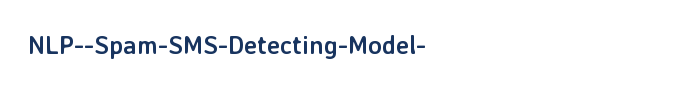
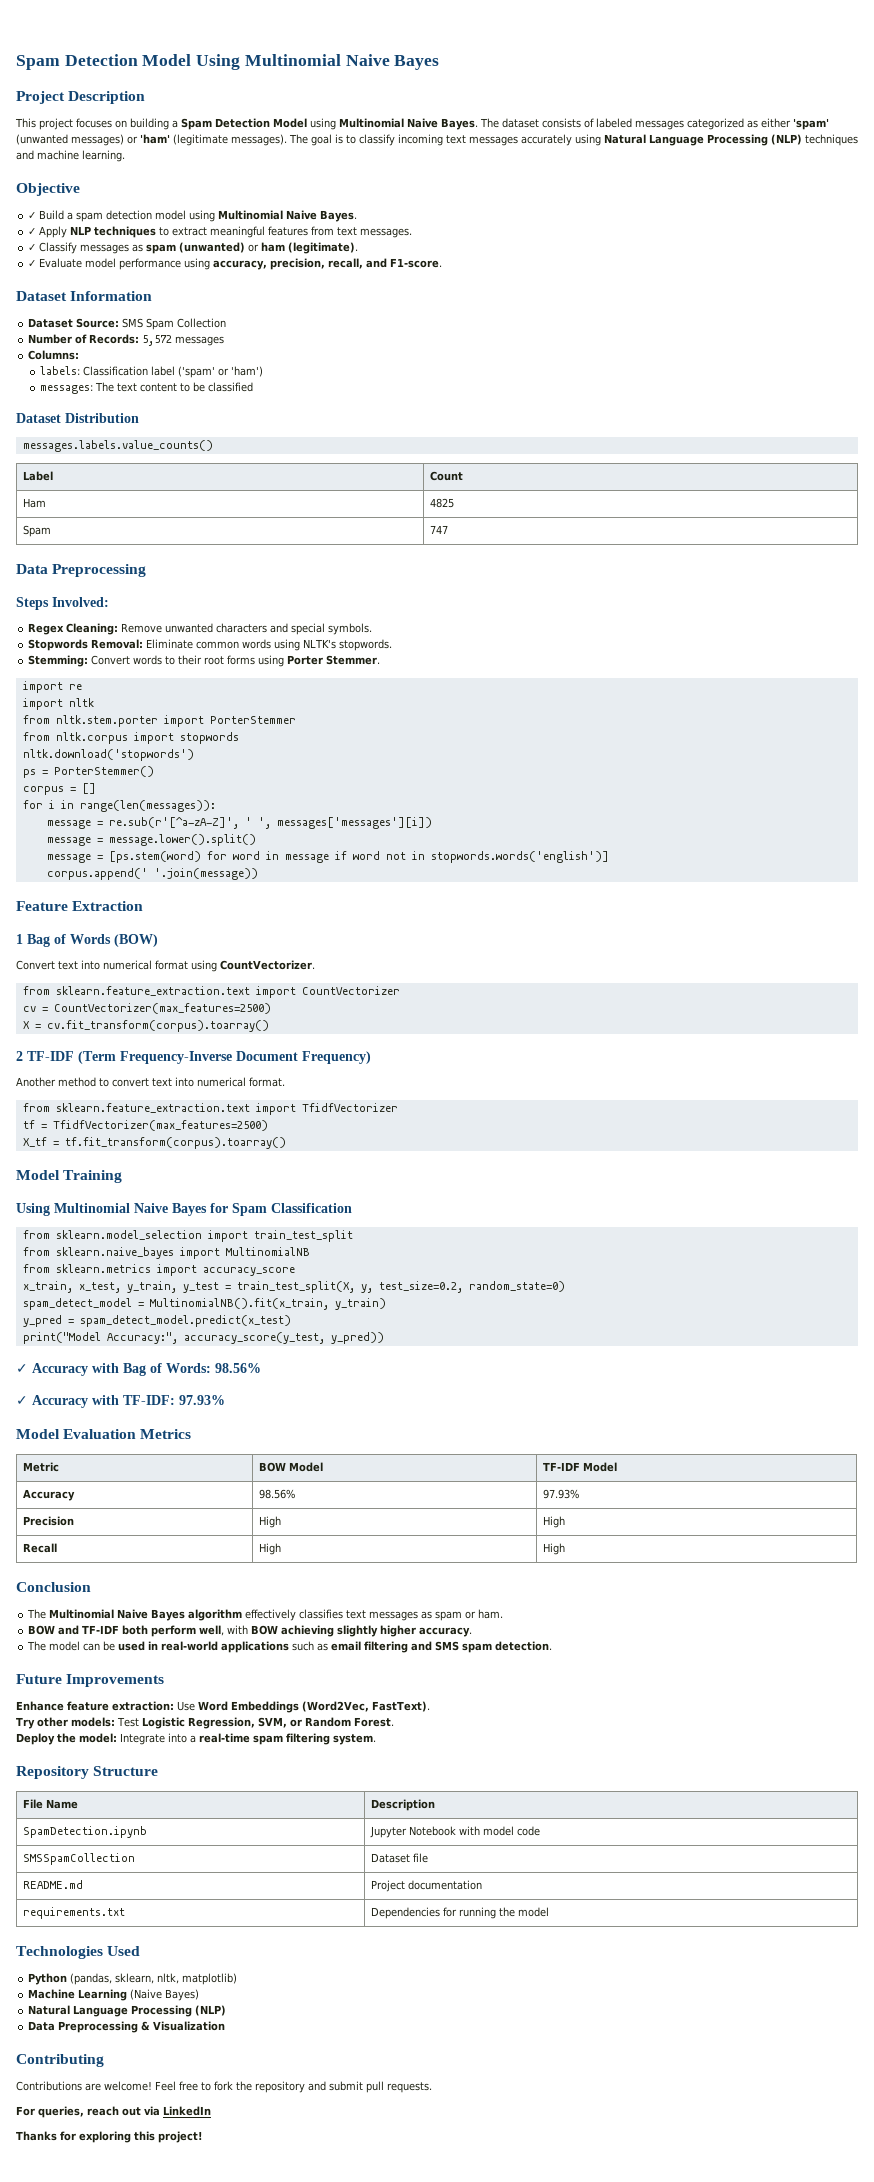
- NLP--Spam-SMS-Detecting-Model-
+ Spam Detection Model Using Multinomial Naive Bayes
+ Project Description
+ This project focuses on building a Spam Detection Model using Multinomial Naive Bayes. The dataset consists of labeled messages categorized as either 'spam' (unwanted messages) or 'ham' (legitimate messages). The goal is to classify incoming text messages accurately using Natural Language Processing (NLP) techniques and machine learning.
+ Objective
+ ✓ Build a spam detection model using Multinomial Naive Bayes.
+ ✓ Apply NLP techniques to extract meaningful features from text messages.
+ ✓ Classify messages as spam (unwanted) or ham (legitimate).
+ ✓ Evaluate model performance using accuracy, precision, recall, and F1-score.
+ Dataset Information
+ Dataset Source: SMS Spam Collection
+ Number of Records: 5,572 messages
+ Columns:
+ labels: Classification label ('spam' or 'ham')
+ messages: The text content to be classified
+ Dataset Distribution
+ messages.labels.value_counts()
+ Label | Count
+ Ham | 4825
+ Spam | 747
+ Data Preprocessing
+ Steps Involved:
+ Regex Cleaning: Remove unwanted characters and special symbols.
+ Stopwords Removal: Eliminate common words using NLTK's stopwords.
+ Stemming: Convert words to their root forms using Porter Stemmer.
+ import re
+ import nltk
+ from nltk.stem.porter import PorterStemmer
+ from nltk.corpus import stopwords
+ nltk.download('stopwords')
+ ps = PorterStemmer()
+ corpus = []
+ for i in range(len(messages)):
+ message = re.sub(r'[^a-zA-Z]', ' ', messages['messages'][i])
+ message = message.lower().split()
+ message = [ps.stem(word) for word in message if word not in stopwords.words('english')]
+ corpus.append(' '.join(message))
+ Feature Extraction
+ 1 Bag of Words (BOW)
+ Convert text into numerical format using CountVectorizer.
+ from sklearn.feature_extraction.text import CountVectorizer
+ cv = CountVectorizer(max_features=2500)
+ X = cv.fit_transform(corpus).toarray()
+ 2 TF-IDF (Term Frequency-Inverse Document Frequency)
+ Another method to convert text into numerical format.
+ from sklearn.feature_extraction.text import TfidfVectorizer
+ tf = TfidfVectorizer(max_features=2500)
+ X_tf = tf.fit_transform(corpus).toarray()
+ Model Training
+ Using Multinomial Naive Bayes for Spam Classification
+ from sklearn.model_selection import train_test_split
+ from sklearn.naive_bayes import MultinomialNB
+ from sklearn.metrics import accuracy_score
+ x_train, x_test, y_train, y_test = train_test_split(X, y, test_size=0.2, random_state=0)
+ spam_detect_model = MultinomialNB().fit(x_train, y_train)
+ y_pred = spam_detect_model.predict(x_test)
+ print("Model Accuracy:", accuracy_score(y_test, y_pred))
+ ✓ Accuracy with Bag of Words: 98.56%
+ ✓ Accuracy with TF-IDF: 97.93%
+ Model Evaluation Metrics
+ Metric | BOW Model | TF-IDF Model
+ Accuracy | 98.56% | 97.93%
+ Precision | High | High
+ Recall | High | High
+ Conclusion
+ The Multinomial Naive Bayes algorithm effectively classifies text messages as spam or ham.
+ BOW and TF-IDF both perform well, with BOW achieving slightly higher accuracy.
+ The model can be used in real-world applications such as email filtering and SMS spam detection.
+ Future Improvements
+ Enhance feature extraction: Use Word Embeddings (Word2Vec, FastText).
+ Try other models: Test Logistic Regression, SVM, or Random Forest.
+ Deploy the model: Integrate into a real-time spam filtering system.
+ Repository Structure
+ File Name | Description
+ SpamDetection.ipynb | Jupyter Notebook with model code
+ SMSSpamCollection | Dataset file
+ README.md | Project documentation
+ requirements.txt | Dependencies for running the model
+ Technologies Used
+ Python (pandas, sklearn, nltk, matplotlib)
+ Machine Learning (Naive Bayes)
+ Natural Language Processing (NLP)
+ Data Preprocessing & Visualization
+ Contributing
+ Contributions are welcome! Feel free to fork the repository and submit pull requests.
+ For queries, reach out via LinkedIn
+ Thanks for exploring this project!

